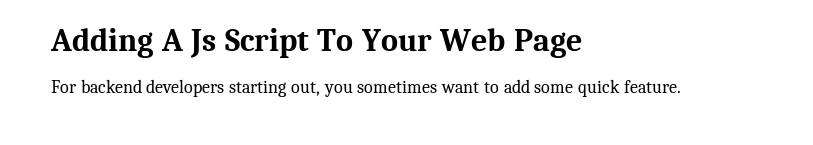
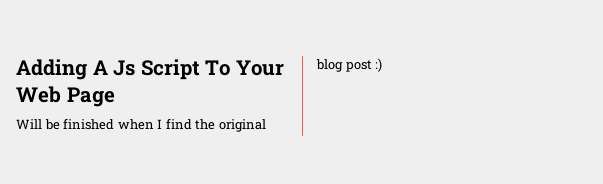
- For backend developers starting out, you sometimes want to add some quick feature.
+ Will be finished when I find the original blog post :)

